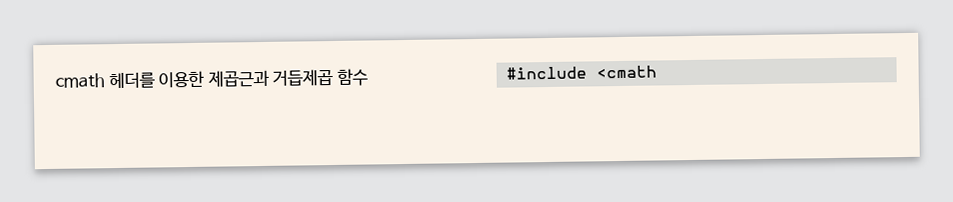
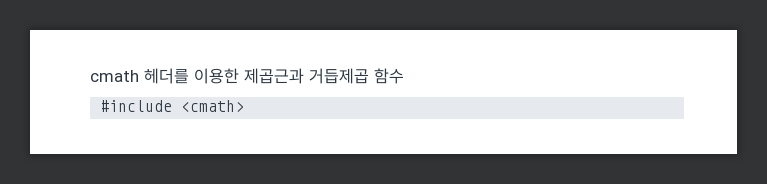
- #include <cmath
+ #include <cmath>

